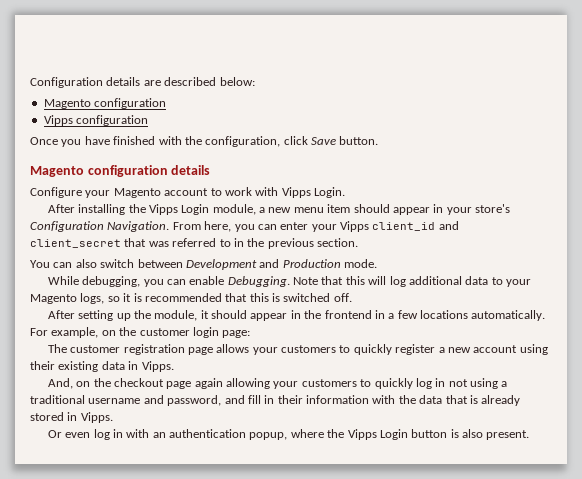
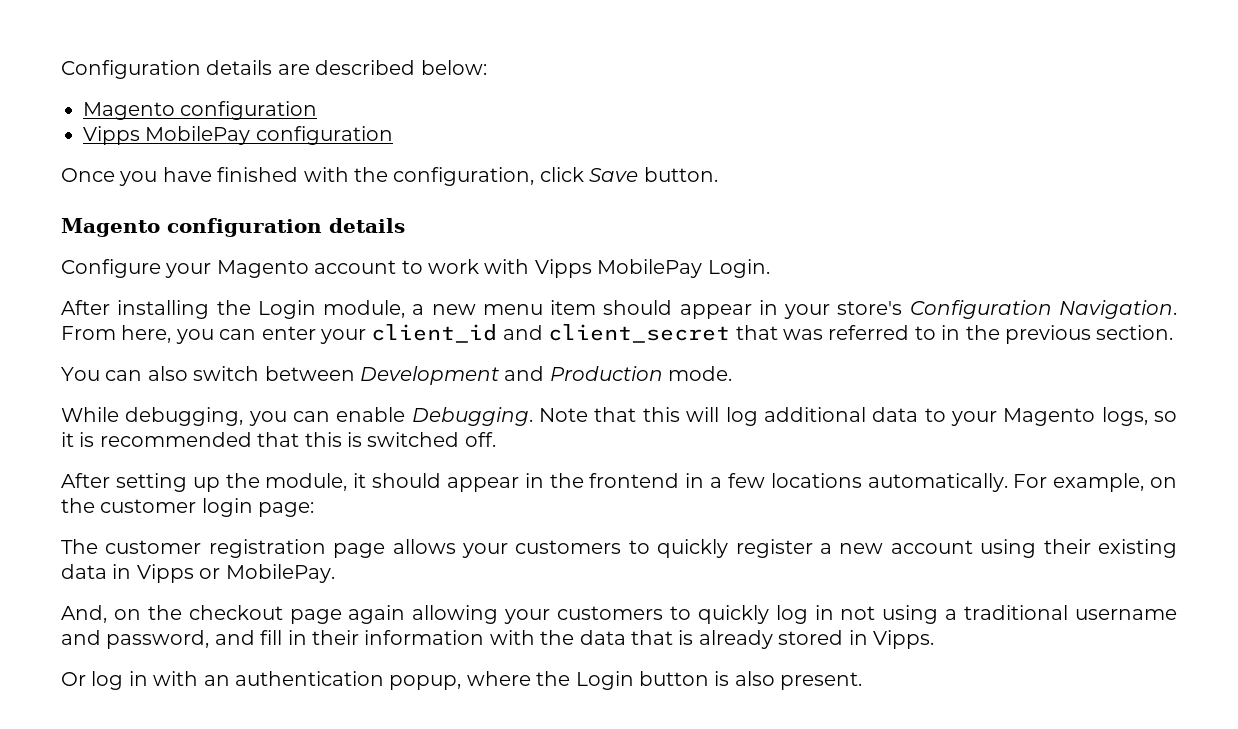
- Vipps configuration
+ Vipps MobilePay configuration
- Configure your Magento account to work with Vipps Login.
+ Configure your Magento account to work with Vipps MobilePay Login.
- After installing the Vipps Login module, a new menu item should appear in your store's Configuration Navigation.
+ After installing the Login module, a new menu item should appear in your store's Configuration Navigation.
- From here, you can enter your Vipps client_id and client_secret that was referred to in the previous section.
+ From here, you can enter your client_id and client_secret that was referred to in the previous section.
- The customer registration page allows your customers to quickly register a new account using their existing data in Vipps.
+ The customer registration page allows your customers to quickly register a new account using their existing data in Vipps or MobilePay.
- Or even log in with an authentication popup, where the Vipps Login button is also present.
+ Or log in with an authentication popup, where the Login button is also present.

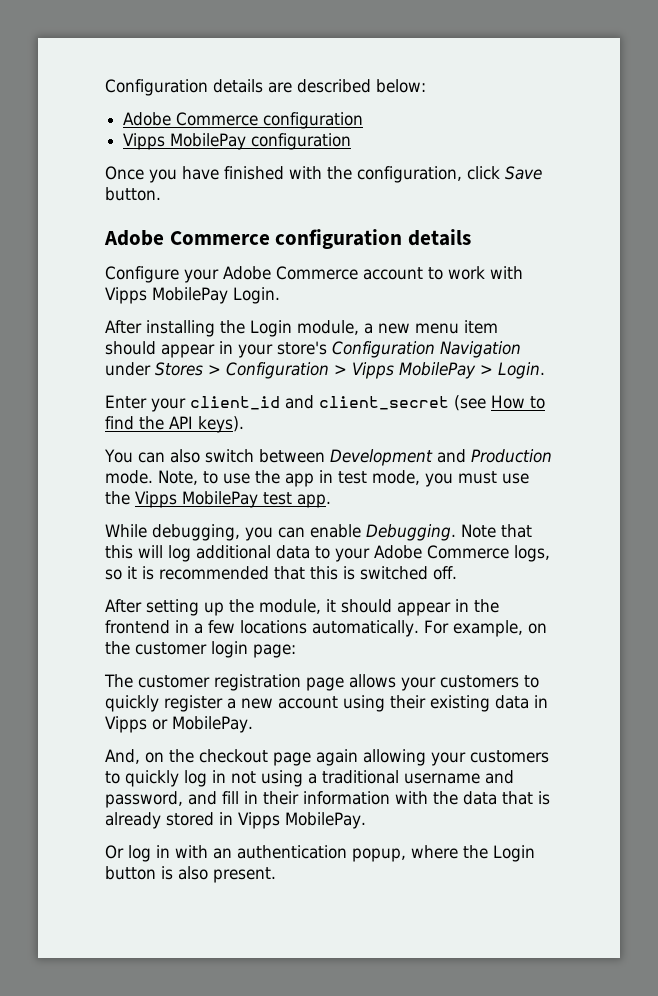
  Configuration details are described below:
- Magento configuration
+ Adobe Commerce configuration
- Magento configuration details
+ Adobe Commerce configuration details
- Configure your Magento account to work with Vipps MobilePay Login.
+ Configure your Adobe Commerce account to work with Vipps MobilePay Login.
- After installing the Login module, a new menu item should appear in your store's Configuration Navigation. From here, you can enter your client_id and client_secret that was referred to in the previous section.
+ After installing the Login module, a new menu item should appear in your store's Configuration Navigation under Stores > Configuration > Vipps MobilePay > Login.
+ Enter your client_id and client_secret (see How to find the API keys).
+ Note, to use the app in test mode, you must use the Vipps MobilePay test app.
- Note that this will log additional data to your Magento logs, so it is recommended that this is switched off.
+ Note that this will log additional data to your Adobe Commerce logs, so it is recommended that this is switched off.
- And, on the checkout page again allowing your customers to quickly log in not using a traditional username and password, and fill in their information with the data that is already stored in Vipps.
+ And, on the checkout page again allowing your customers to quickly log in not using a traditional username and password, and fill in their information with the data that is already stored in Vipps MobilePay.

